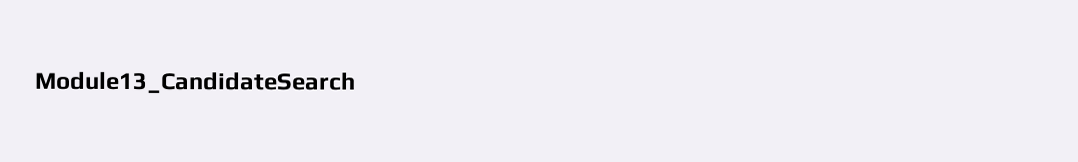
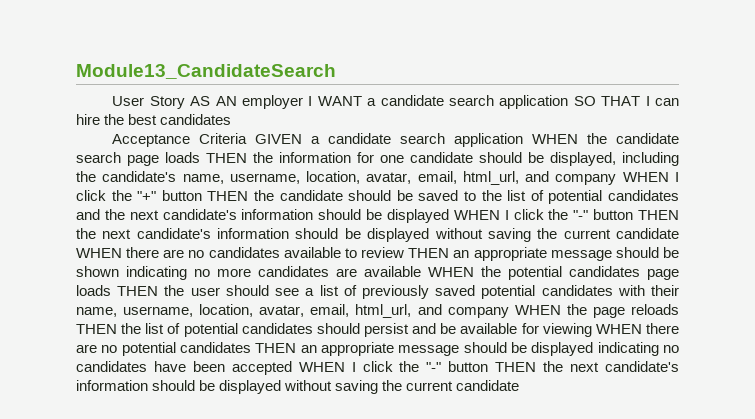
+ User Story AS AN employer I WANT a candidate search application SO THAT I can hire the best candidates
+ Acceptance Criteria GIVEN a candidate search application WHEN the candidate search page loads THEN the information for one candidate should be displayed, including the candidate's name, username, location, avatar, email, html_url, and company WHEN I click the "+" button THEN the candidate should be saved to the list of potential candidates and the next candidate's information should be displayed WHEN I click the "-" button THEN the next candidate's information should be displayed without saving the current candidate WHEN there are no candidates available to review THEN an appropriate message should be shown indicating no more candidates are available WHEN the potential candidates page loads THEN the user should see a list of previously saved potential candidates with their name, username, location, avatar, email, html_url, and company WHEN the page reloads THEN the list of potential candidates should persist and be available for viewing WHEN there are no potential candidates THEN an appropriate message should be displayed indicating no candidates have been accepted WHEN I click the "-" button THEN the next candidate's information should be displayed without saving the current candidate

